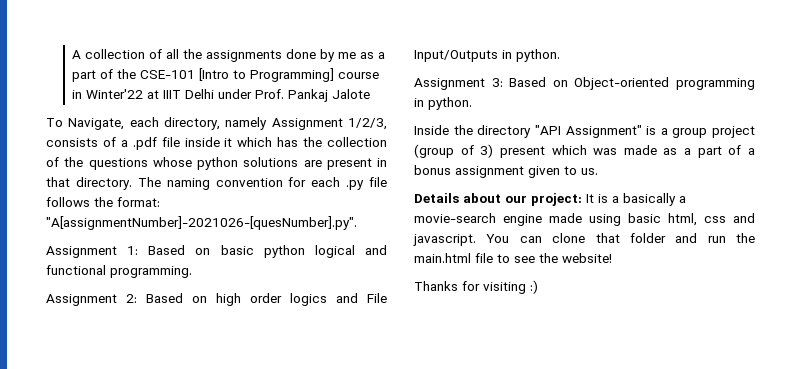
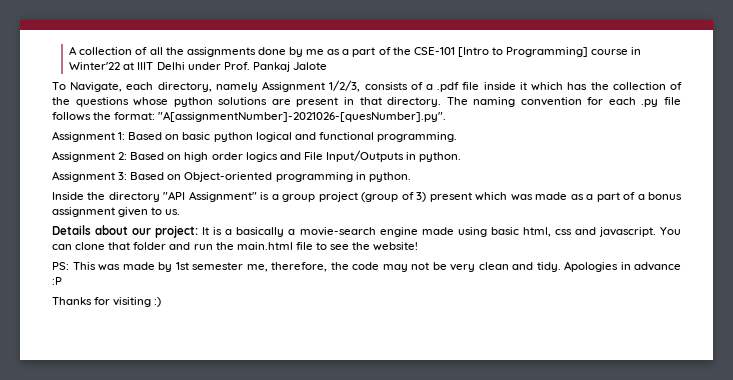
+ PS: This was made by 1st semester me, therefore, the code may not be very clean and tidy. Apologies in advance :P

